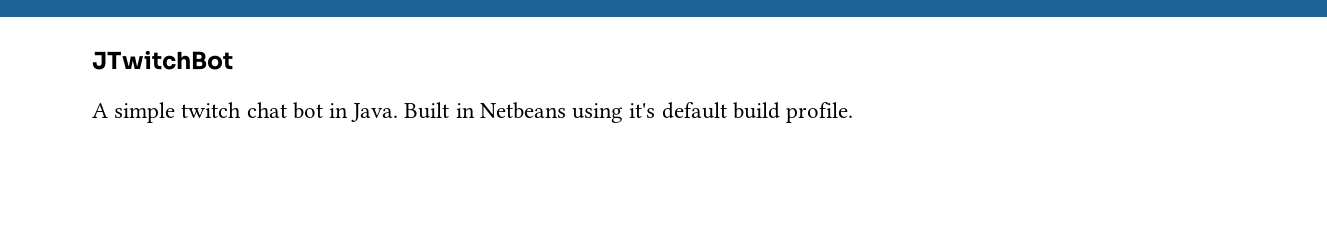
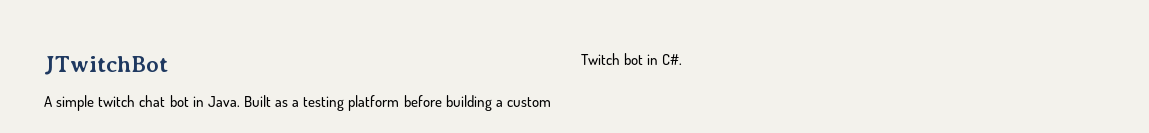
- Built in Netbeans using it's default build profile.
+ Built as a testing platform before building a custom Twitch bot in C#.

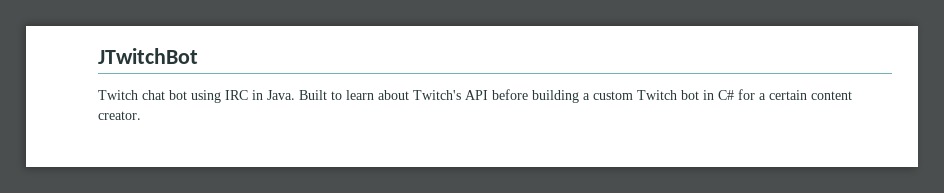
- A simple twitch chat bot in Java. Built as a testing platform before building a custom Twitch bot in C#.
+ Twitch chat bot using IRC in Java. Built to learn about Twitch's API before building a custom Twitch bot in C# for a certain content creator.

